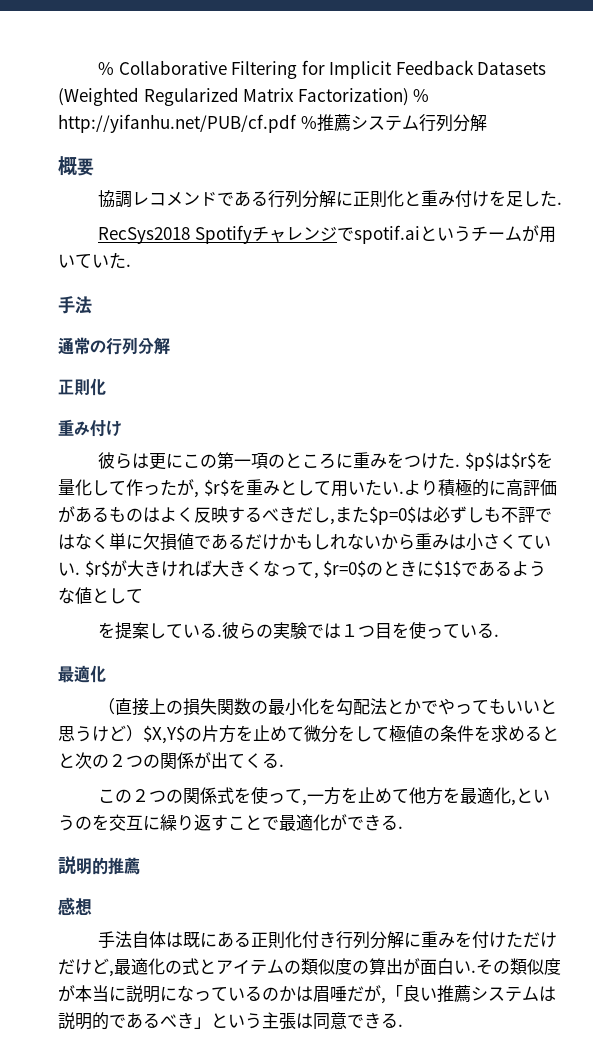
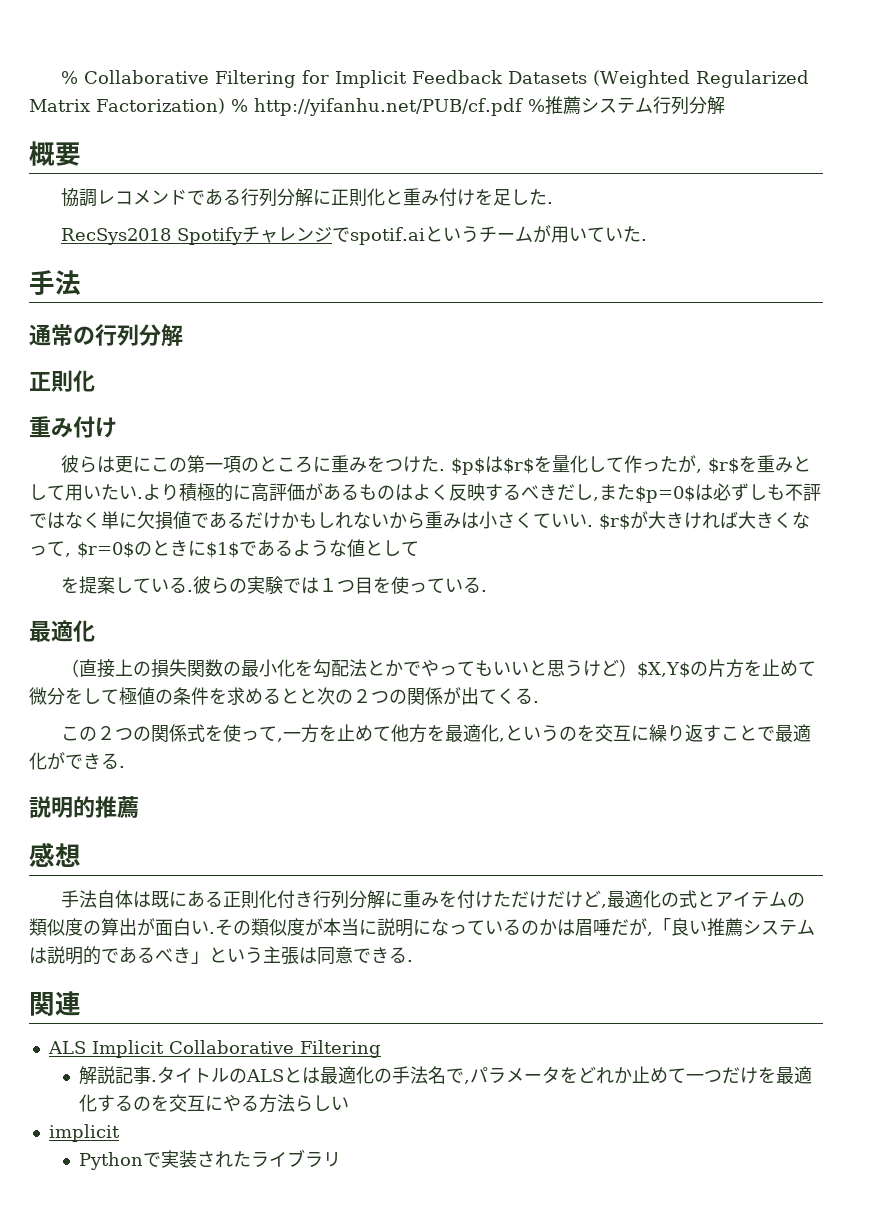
+ 関連
+ ALS Implicit Collaborative Filtering
+ 解説記事.タイトルのALSとは最適化の手法名で,パラメータをどれか止めて一つだけを最適化するのを交互にやる方法らしい
+ implicit
+ Pythonで実装されたライブラリ

